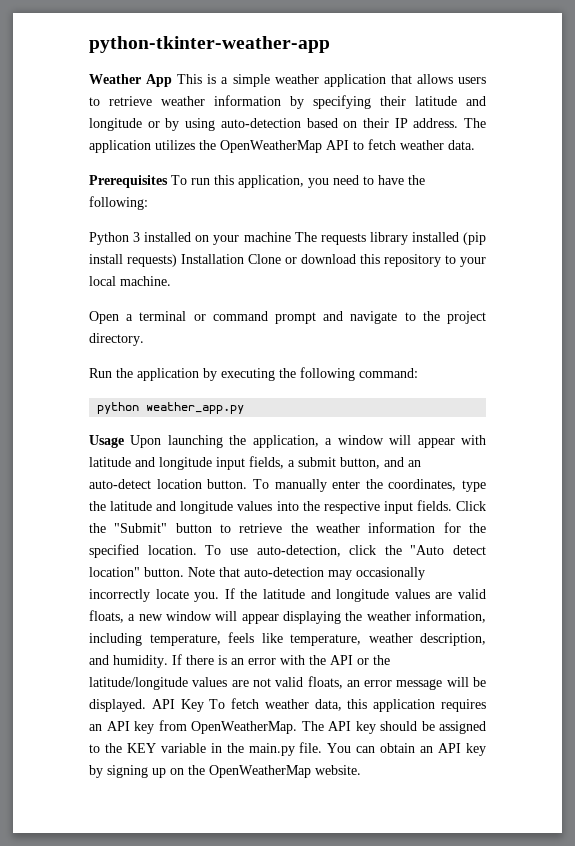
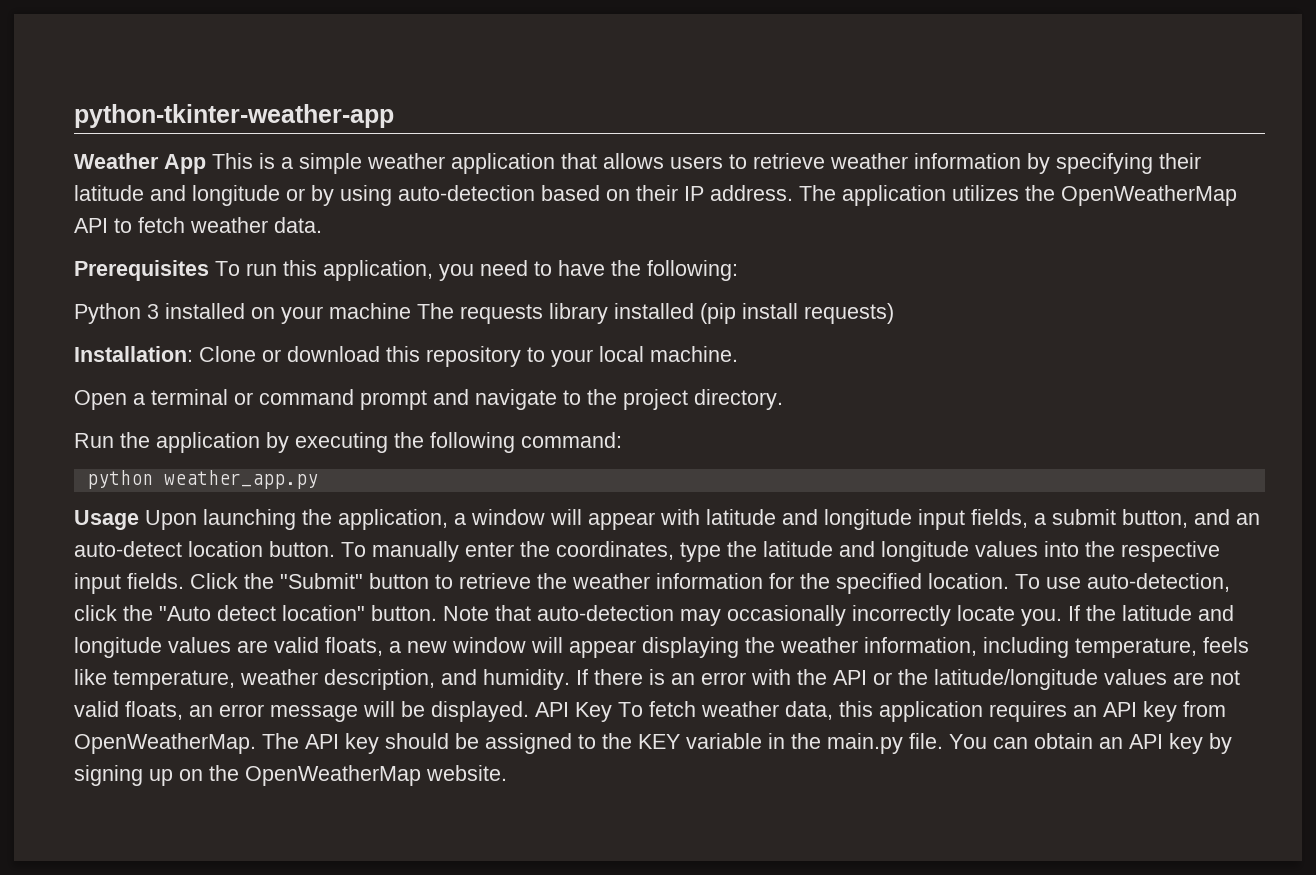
- Python 3 installed on your machine The requests library installed (pip install requests) Installation Clone or download this repository to your local machine.
+ Python 3 installed on your machine The requests library installed (pip install requests)
+ Installation: Clone or download this repository to your local machine.

